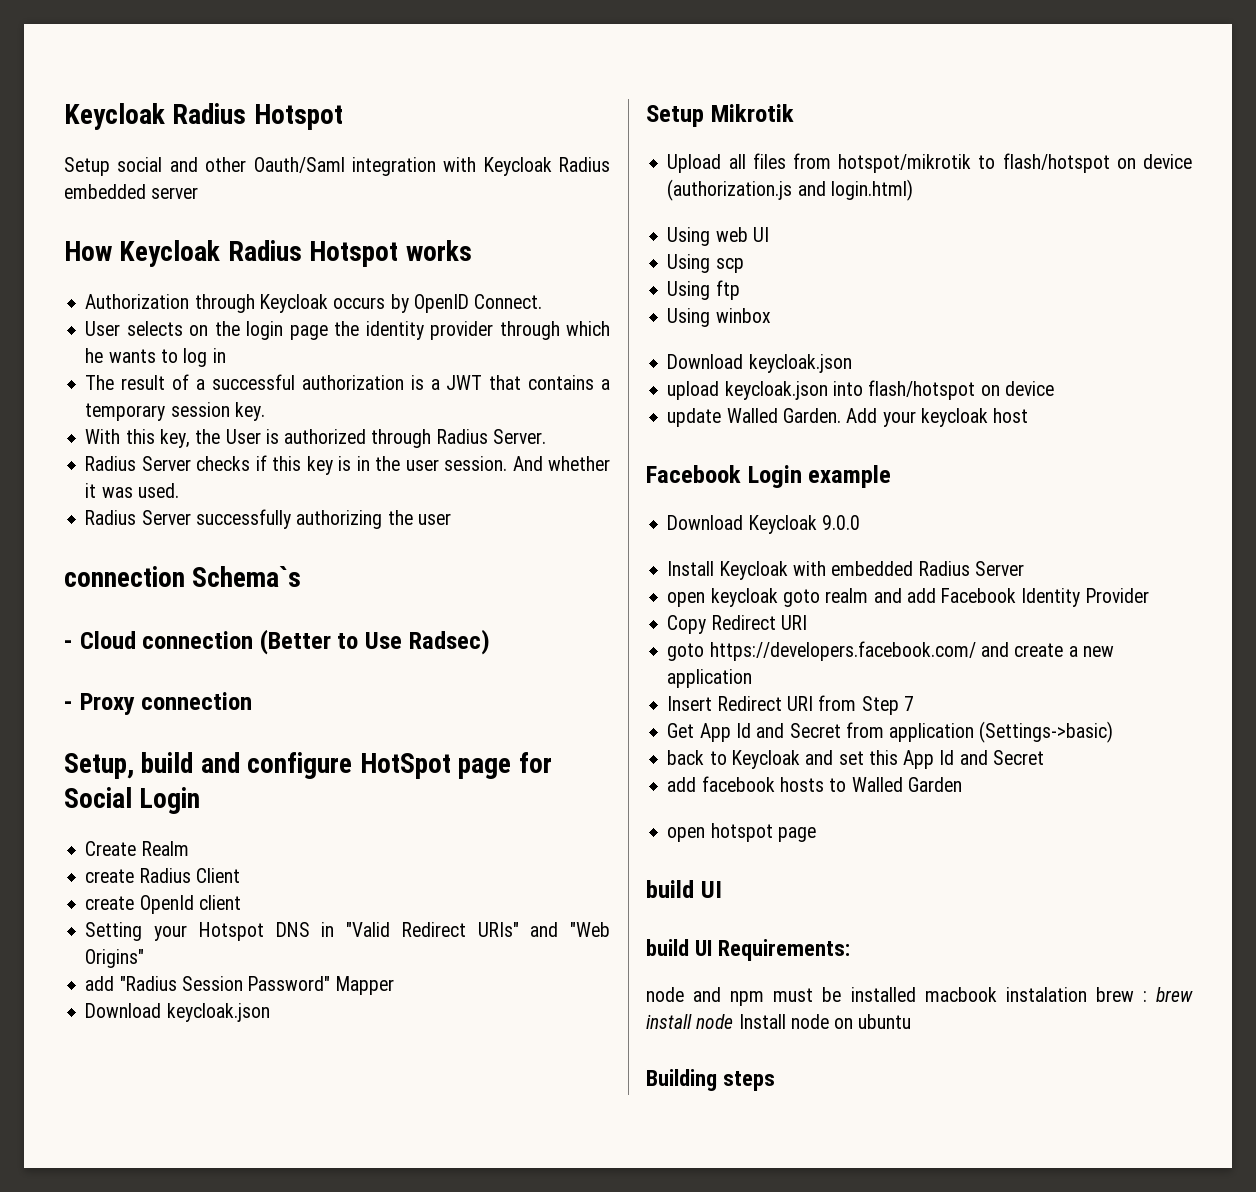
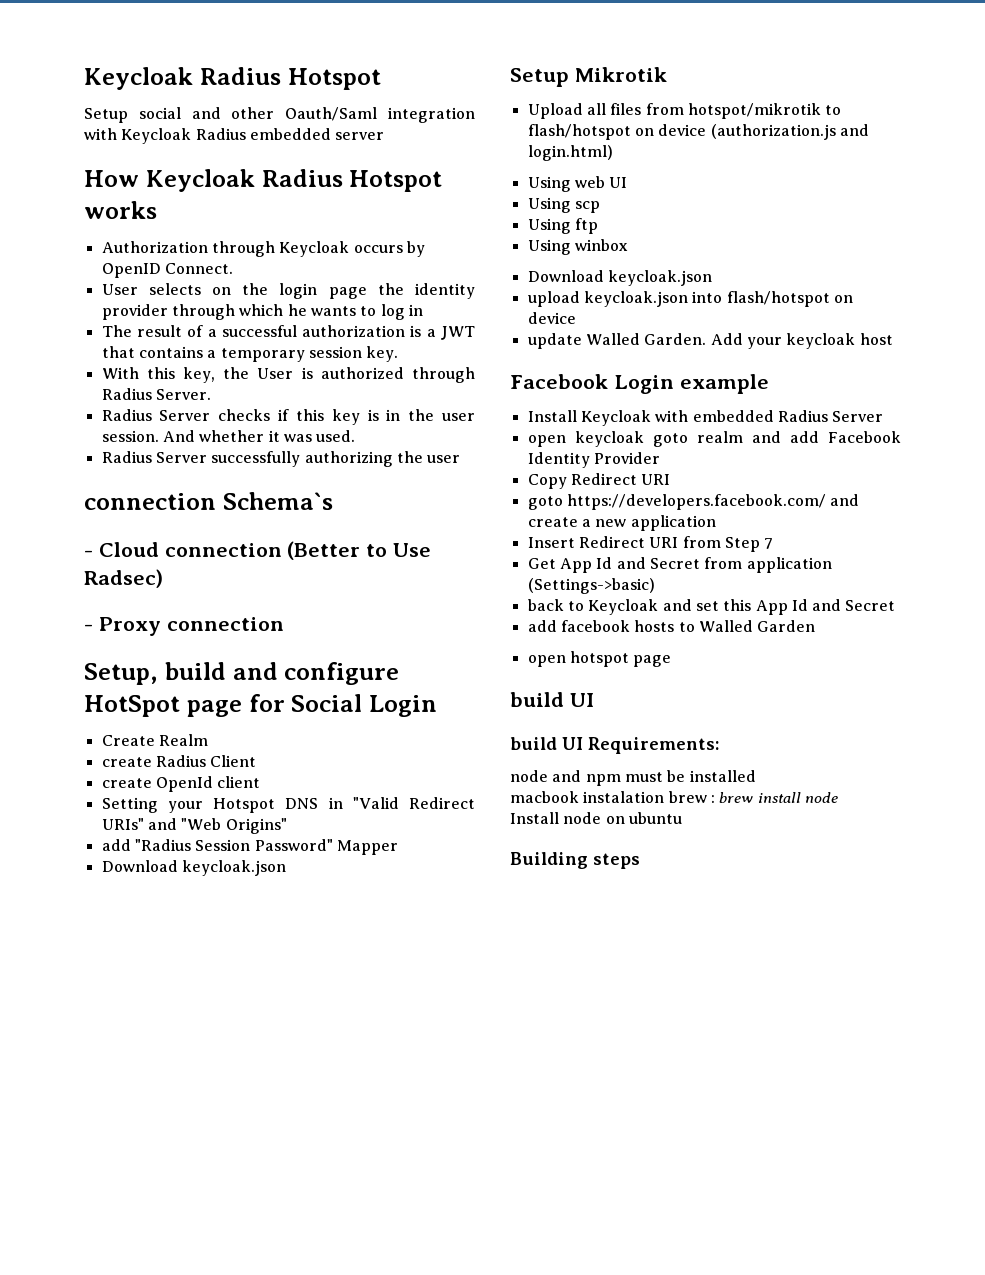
- Download Keycloak 9.0.0
- node and npm must be installed macbook instalation brew : brew install node Install node on ubuntu
+ node and npm must be installed
+ macbook instalation brew : brew install node
+ Install node on ubuntu

